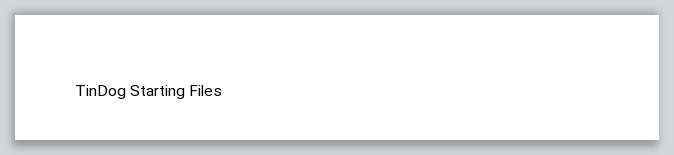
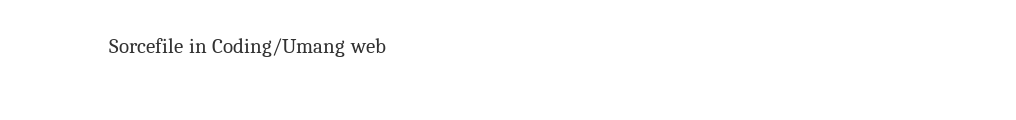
- TinDog Starting Files
+ Sorcefile in Coding/Umang web

